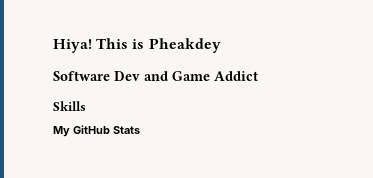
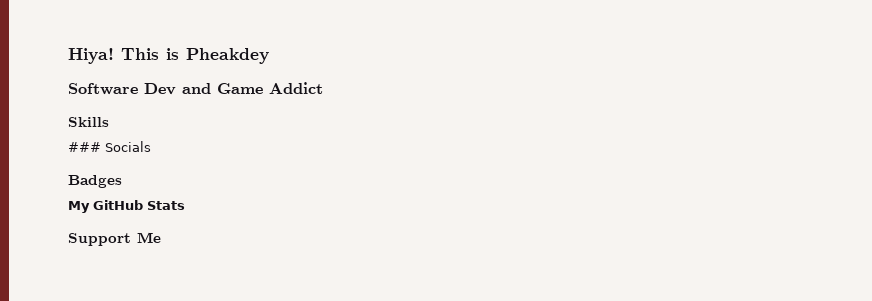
+ ### Socials
+ Badges
+ Support Me

